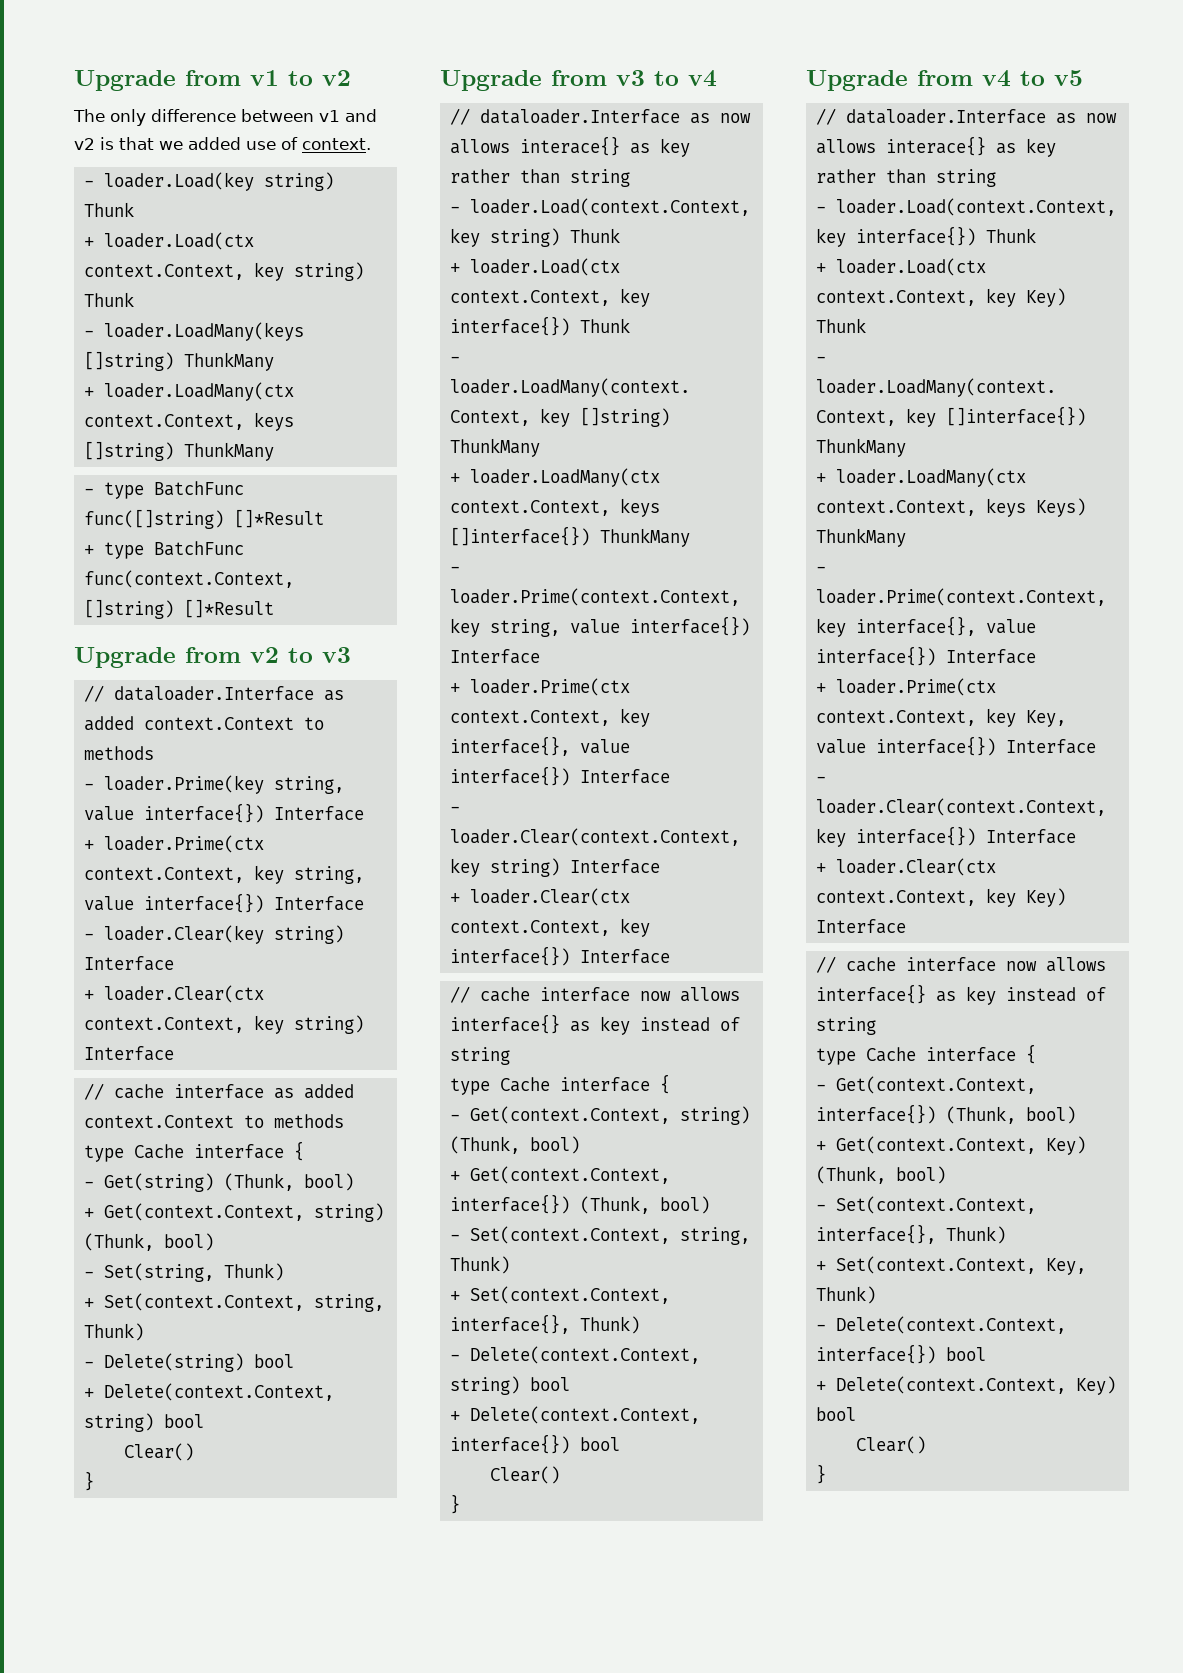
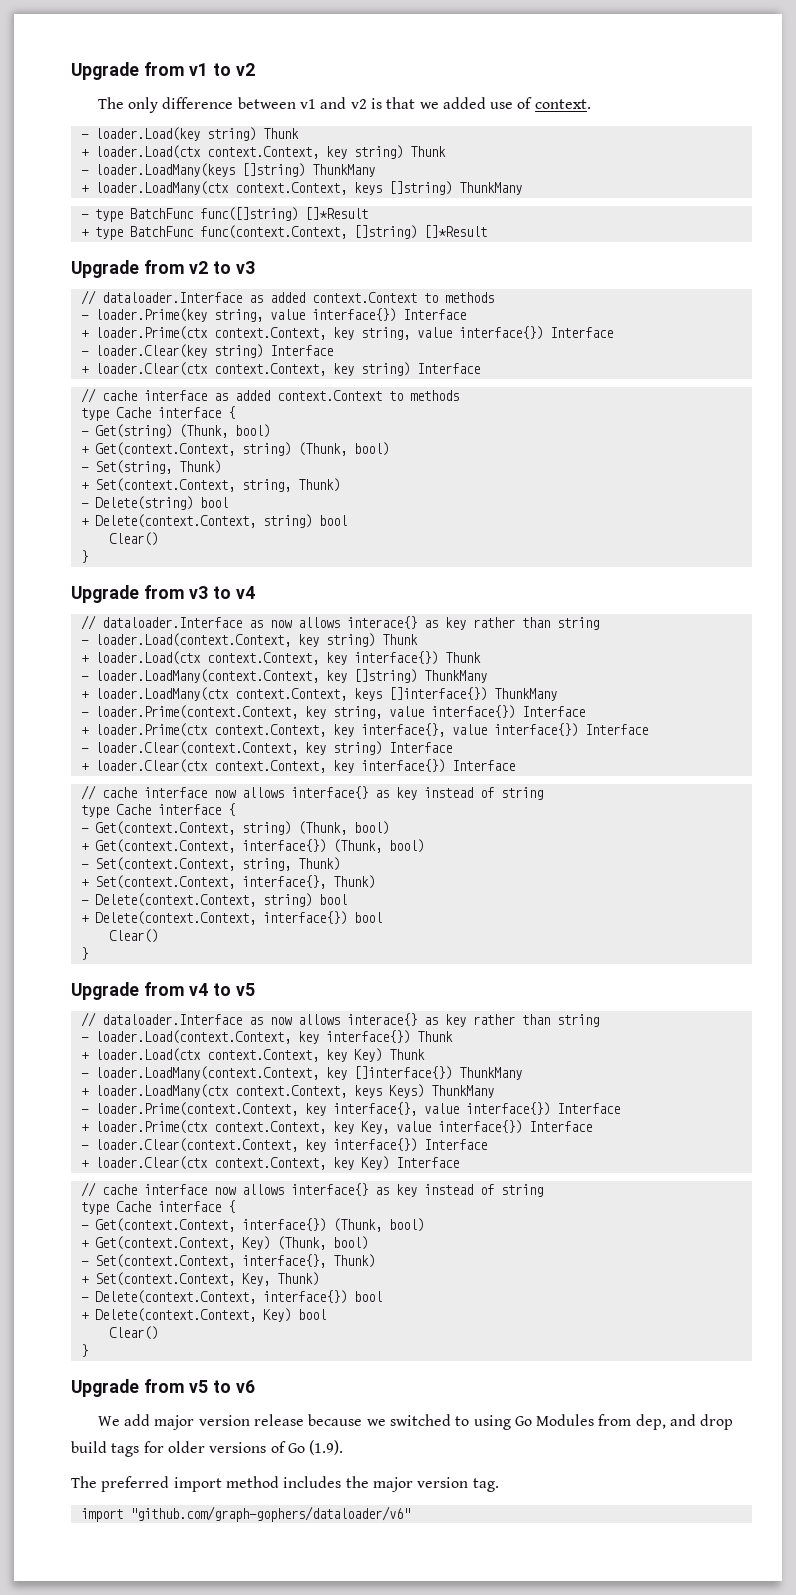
+ Upgrade from v5 to v6
+ We add major version release because we switched to using Go Modules from dep, and drop build tags for older versions of Go (1.9).
+ The preferred import method includes the major version tag.
+ import "github.com/graph-gophers/dataloader/v6"

